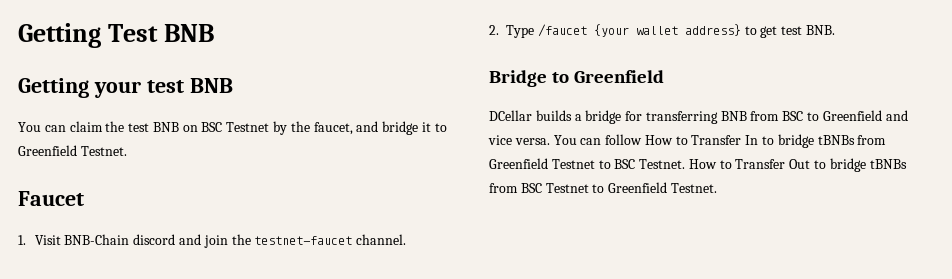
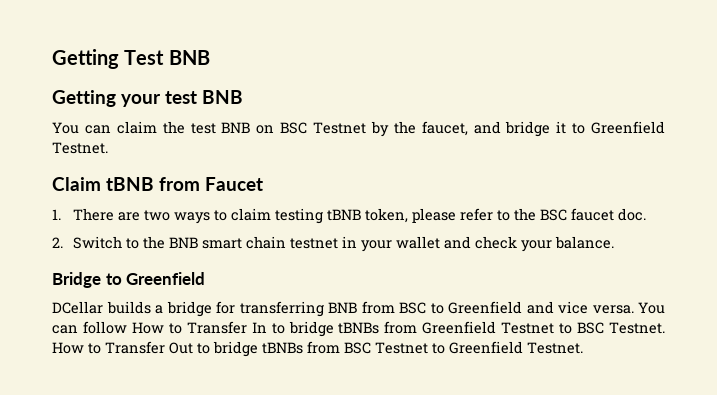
- Faucet
+ Claim tBNB from Faucet
- 1. Visit BNB-Chain discord and join the testnet-faucet channel.
- 2. Type /faucet {your wallet address} to get test BNB.
+ 1. There are two ways to claim testing tBNB token, please refer to the BSC faucet doc.
+ 2. Switch to the BNB smart chain testnet in your wallet and check your balance.

